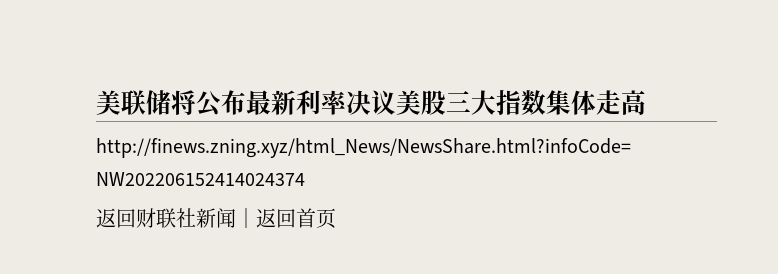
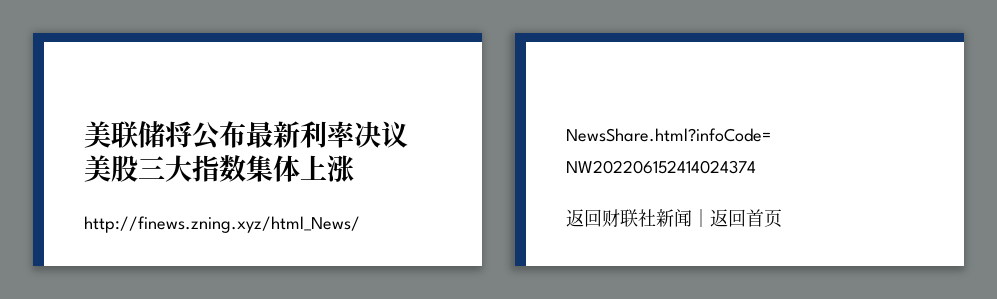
- 美联储将公布最新利率决议美股三大指数集体走高
+ 美联储将公布最新利率决议美股三大指数集体上涨

